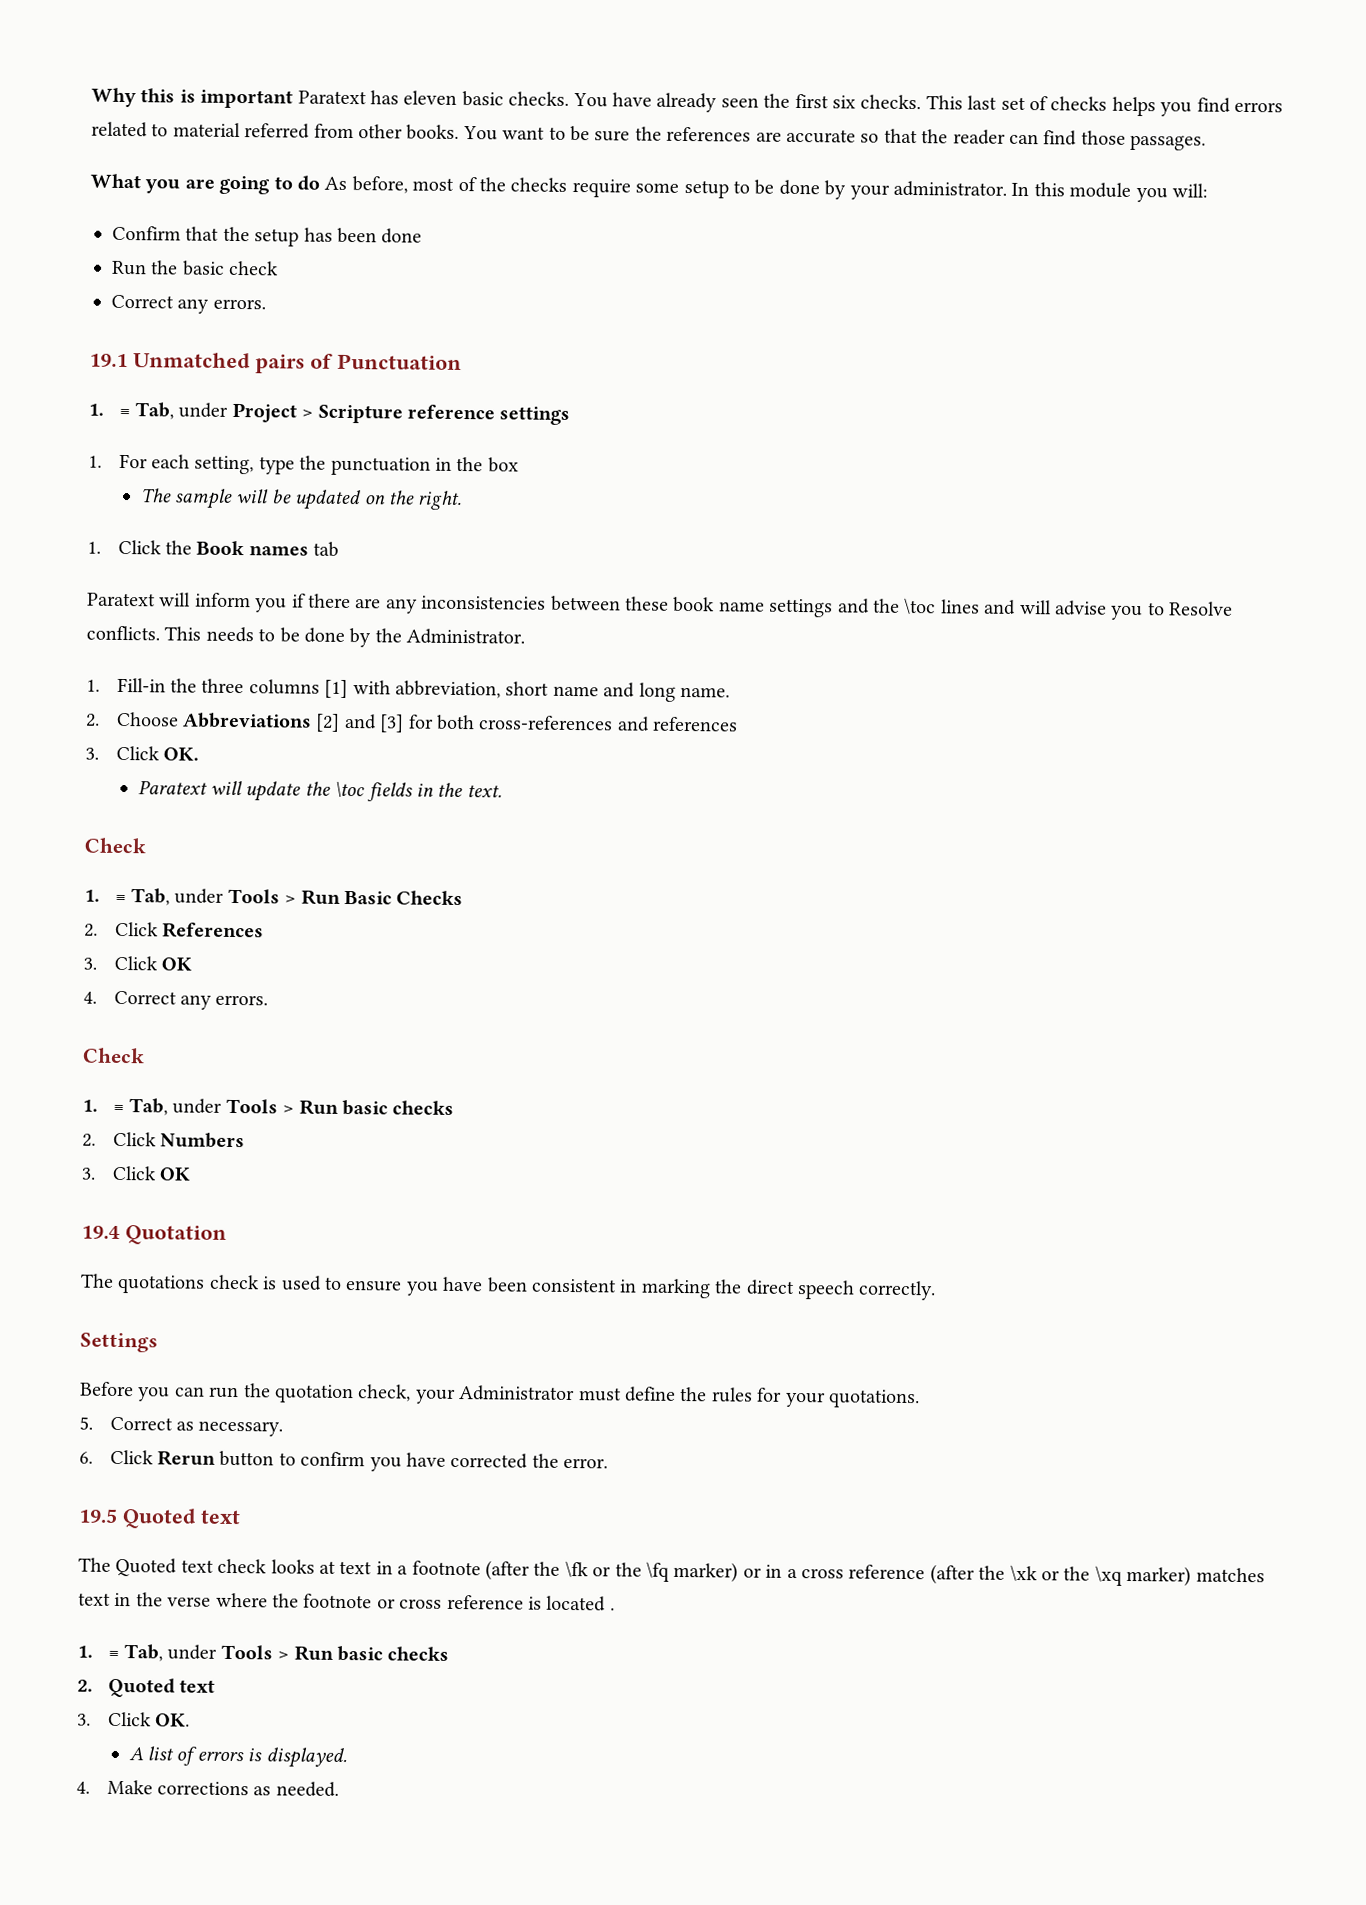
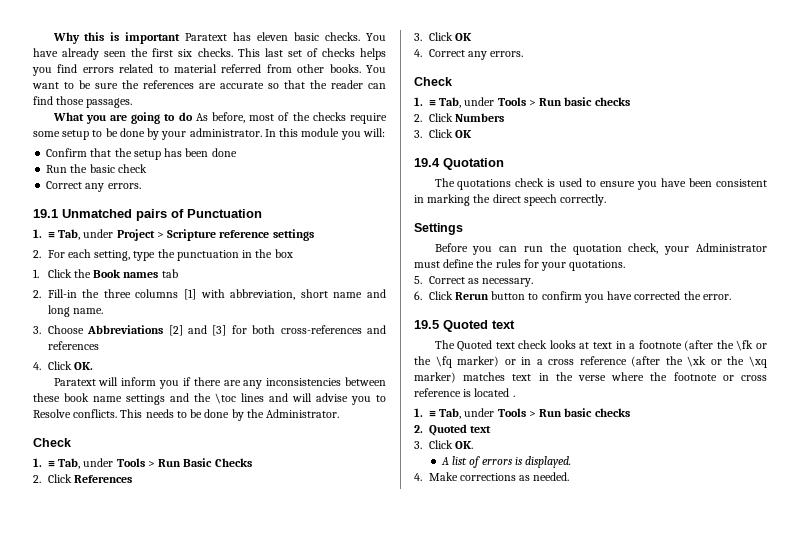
- 1. For each setting, type the punctuation in the box
+ 2. For each setting, type the punctuation in the box
- The sample will be updated on the right.
+ 2. Fill-in the three columns [1] with abbreviation, short name and long name.
+ 3. Choose Abbreviations [2] and [3] for both cross-references and references
+ 4. Click OK.
- 1. Fill-in the three columns [1] with abbreviation, short name and long name.
- 2. Choose Abbreviations [2] and [3] for both cross-references and references
- 3. Click OK.
- Paratext will update the \toc fields in the text.

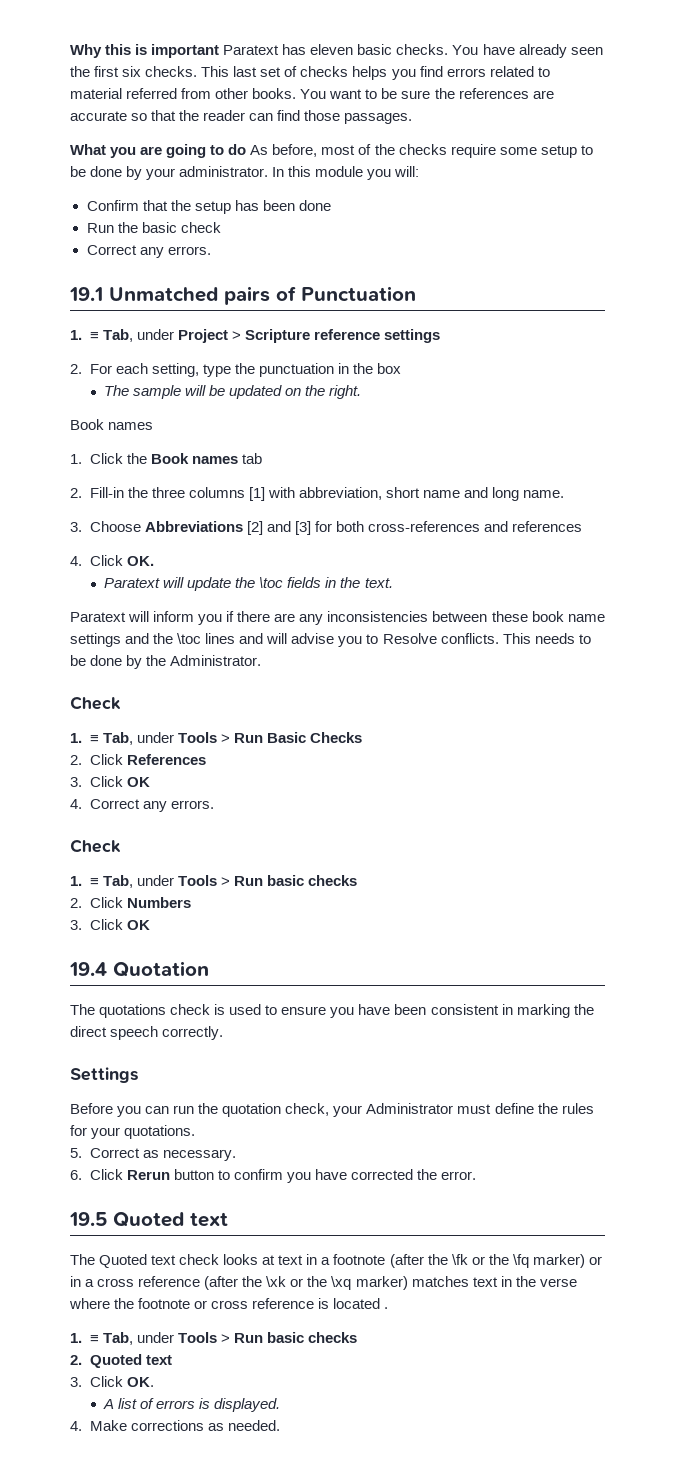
+ The sample will be updated on the right.
+ Book names
+ Paratext will update the \toc fields in the text.

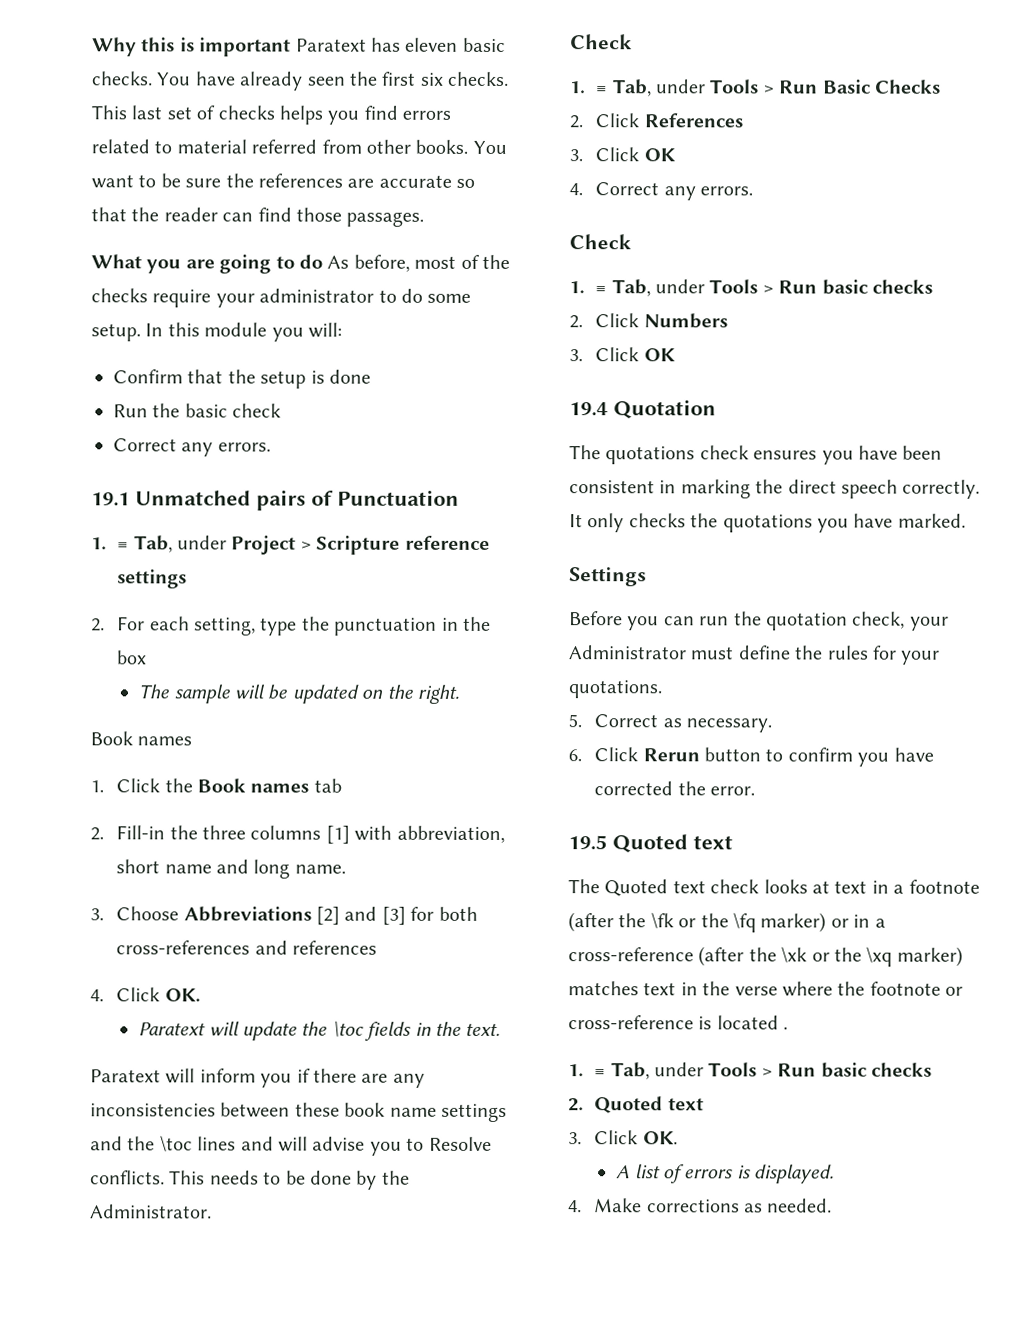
- What you are going to do As before, most of the checks require some setup to be done by your administrator.
+ What you are going to do As before, most of the checks require your administrator to do some setup.
- Confirm that the setup has been done
+ Confirm that the setup is done
- The quotations check is used to ensure you have been consistent in marking the direct speech correctly.
+ The quotations check ensures you have been consistent in marking the direct speech correctly. It only checks the quotations you have marked.
- The Quoted text check looks at text in a footnote (after the \fk or the \fq marker) or in a cross reference (after the \xk or the \xq marker) matches text in the verse where the footnote or cross reference is located .
+ The Quoted text check looks at text in a footnote (after the \fk or the \fq marker) or in a cross-reference (after the \xk or the \xq marker) matches text in the verse where the footnote or cross-reference is located .

